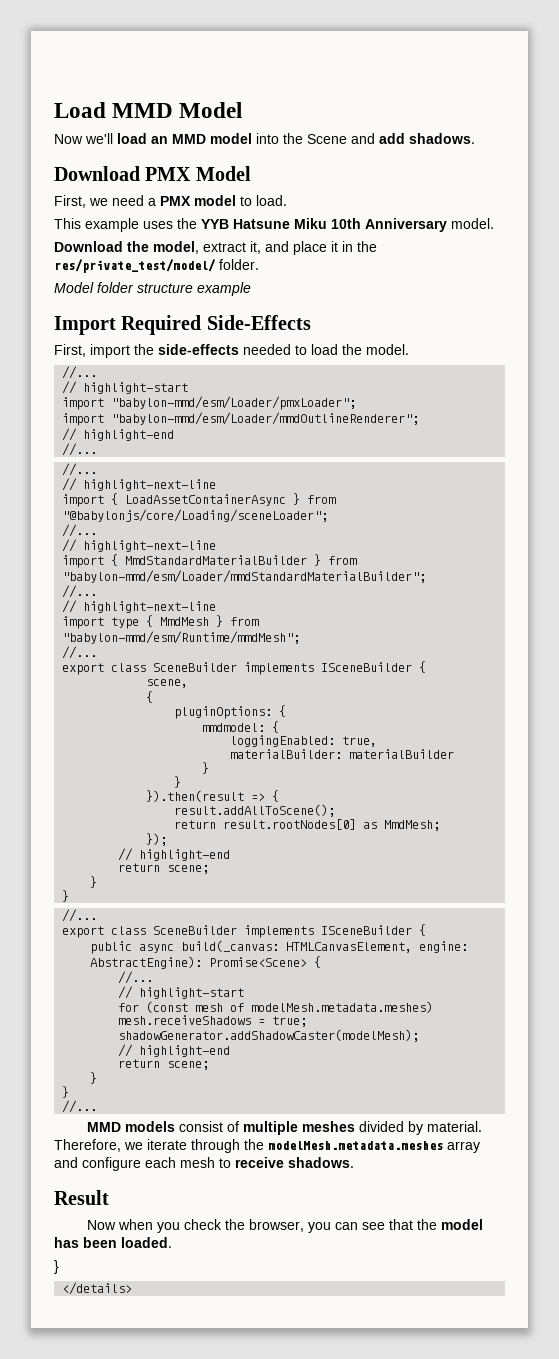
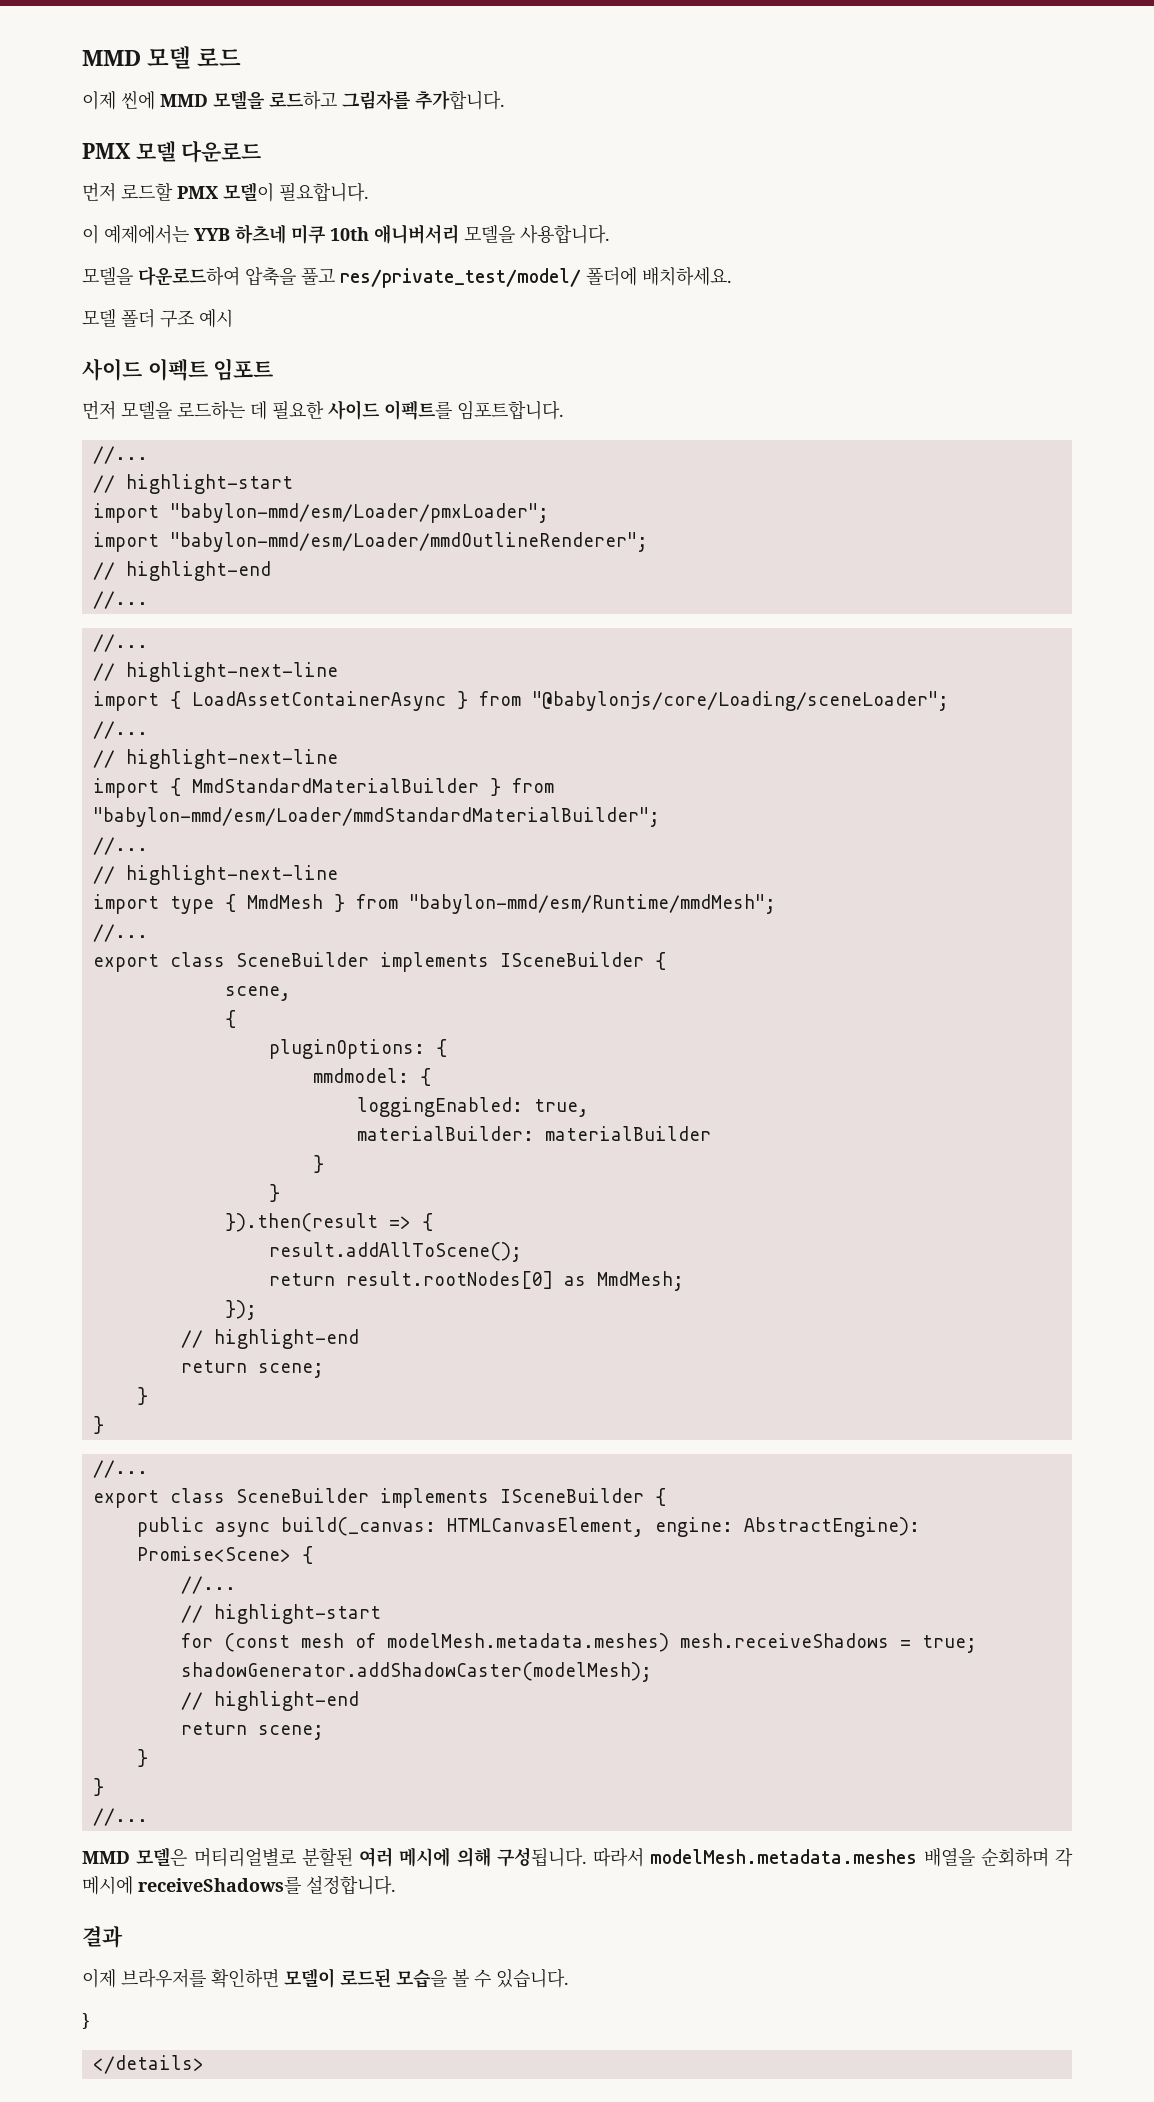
- Load MMD Model
- Now we'll load an MMD model into the Scene and add shadows.
- Download PMX Model
- First, we need a PMX model to load.
- This example uses the YYB Hatsune Miku 10th Anniversary model.
- Download the model, extract it, and place it in the res/private_test/model/ folder.
- Model folder structure example
- Import Required Side-Effects
- First, import the side-effects needed to load the model.
+ MMD 모델 로드
+ 이제 씬에 MMD 모델을 로드하고 그림자를 추가합니다.
+ PMX 모델 다운로드
+ 먼저 로드할 PMX 모델이 필요합니다.
+ 이 예제에서는 YYB 하츠네 미쿠 10th 애니버서리 모델을 사용합니다.
+ 모델을 다운로드하여 압축을 풀고 res/private_test/model/ 폴더에 배치하세요.
+ 모델 폴더 구조 예시
+ 사이드 이펙트 임포트
+ 먼저 모델을 로드하는 데 필요한 사이드 이펙트를 임포트합니다.
- MMD models consist of multiple meshes divided by material. Therefore, we iterate through the modelMesh.metadata.meshes array and configure each mesh to receive shadows.
- Result
- Now when you check the browser, you can see that the model has been loaded.
+ MMD 모델은 머티리얼별로 분할된 여러 메시에 의해 구성됩니다. 따라서 modelMesh.metadata.meshes 배열을 순회하며 각 메시에 receiveShadows를 설정합니다.
+ 결과
+ 이제 브라우저를 확인하면 모델이 로드된 모습을 볼 수 있습니다.

